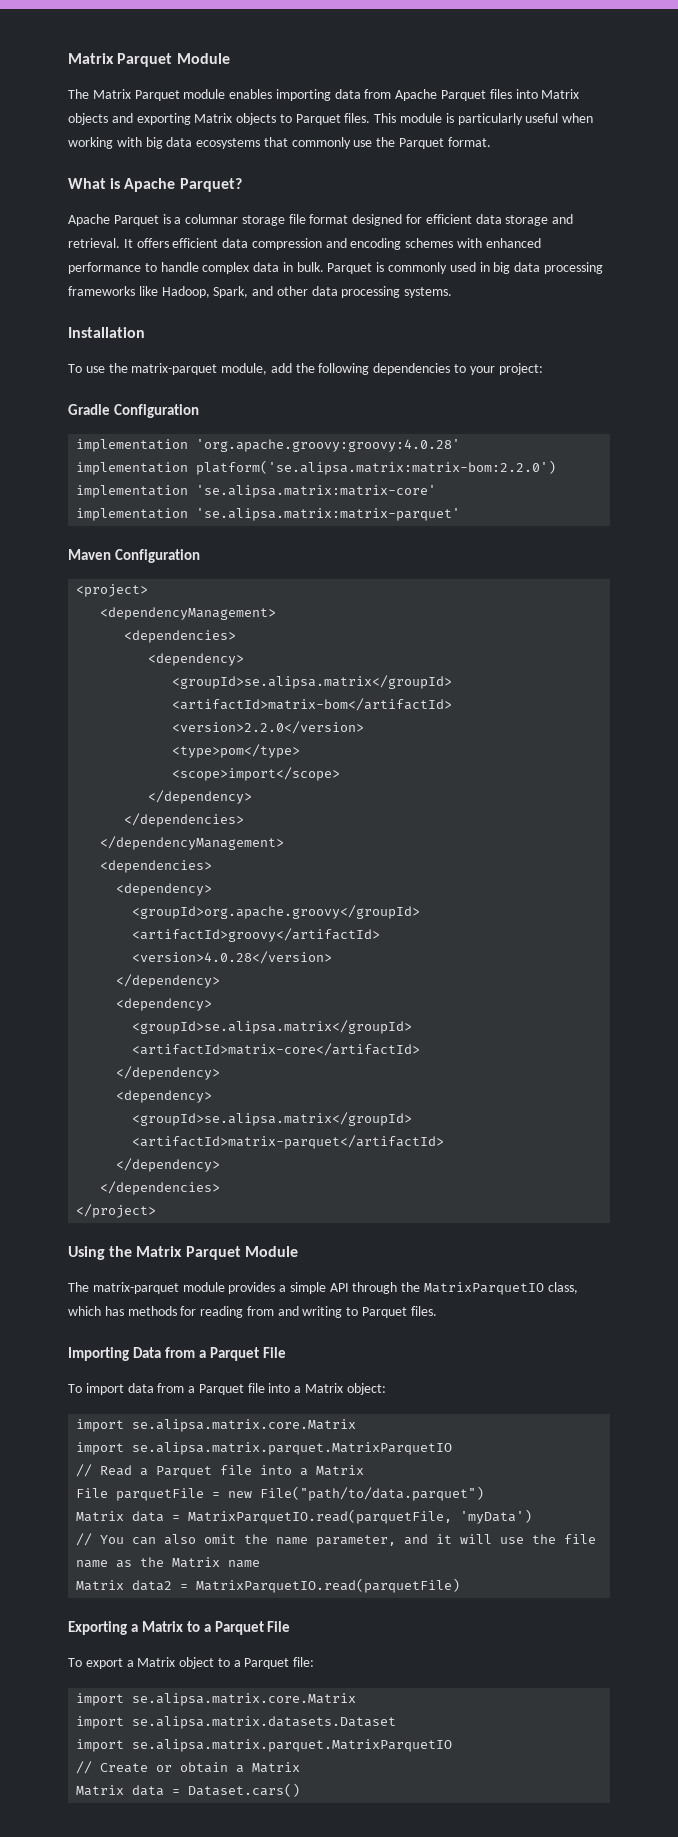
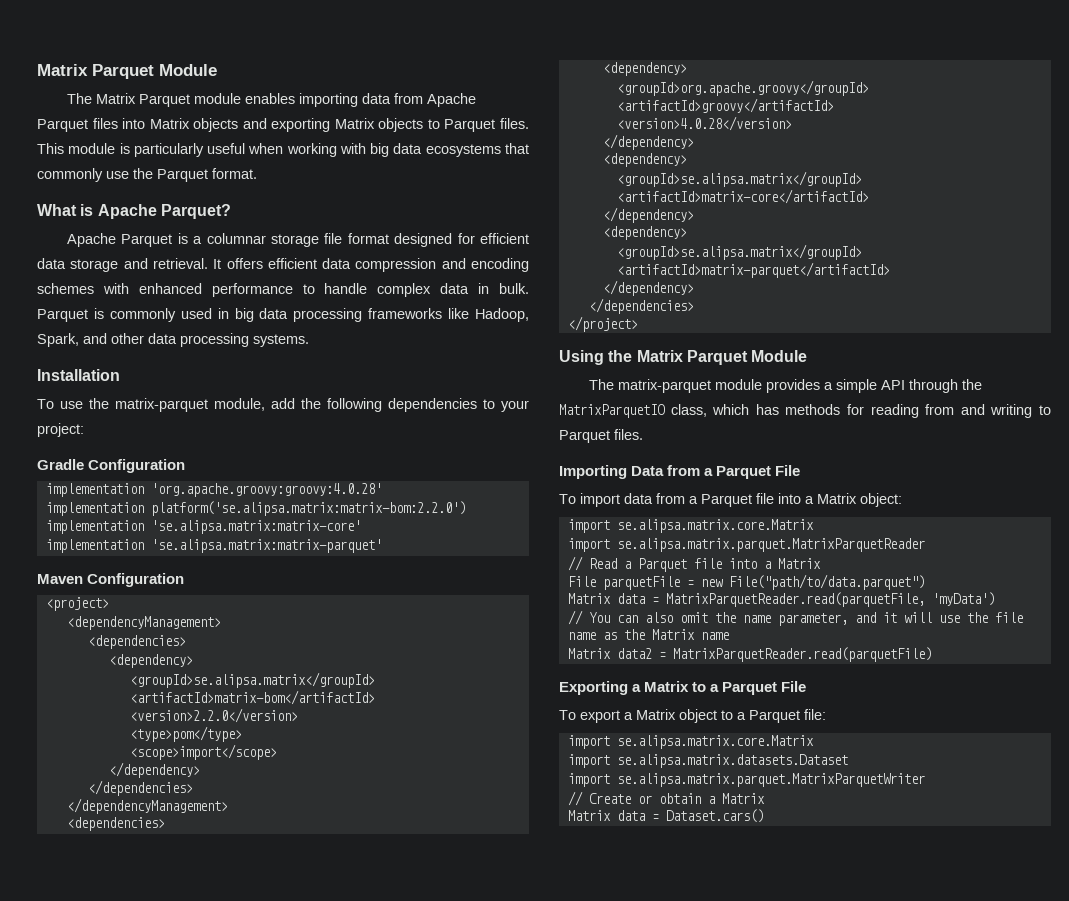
  To import data from a Parquet file into a Matrix object:
  import se.alipsa.matrix.core.Matrix
- import se.alipsa.matrix.parquet.MatrixParquetIO
+ import se.alipsa.matrix.parquet.MatrixParquetReader
- Matrix data = MatrixParquetIO.read(parquetFile, 'myData')
+ Matrix data = MatrixParquetReader.read(parquetFile, 'myData')
- Matrix data2 = MatrixParquetIO.read(parquetFile)
+ Matrix data2 = MatrixParquetReader.read(parquetFile)
  import se.alipsa.matrix.datasets.Dataset
- import se.alipsa.matrix.parquet.MatrixParquetIO
+ import se.alipsa.matrix.parquet.MatrixParquetWriter

